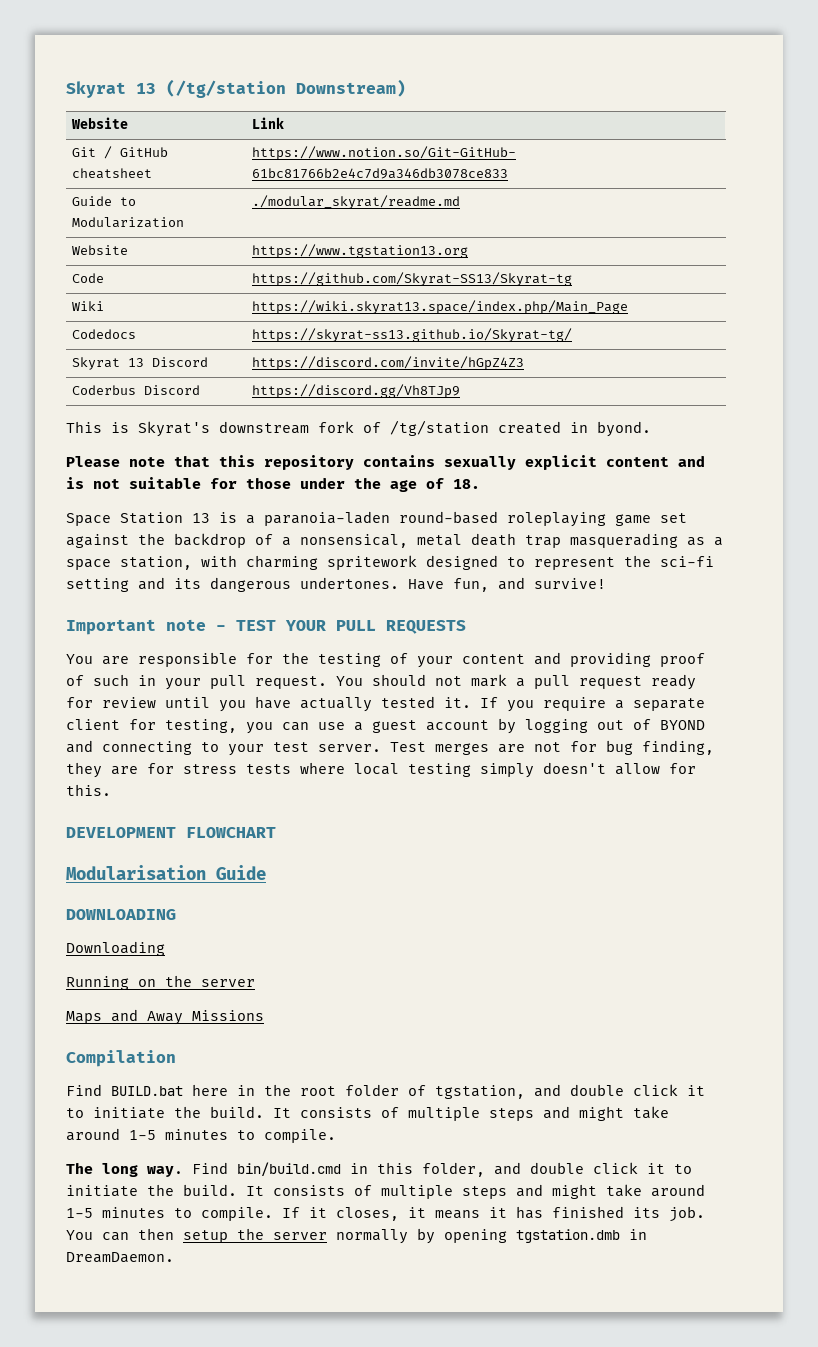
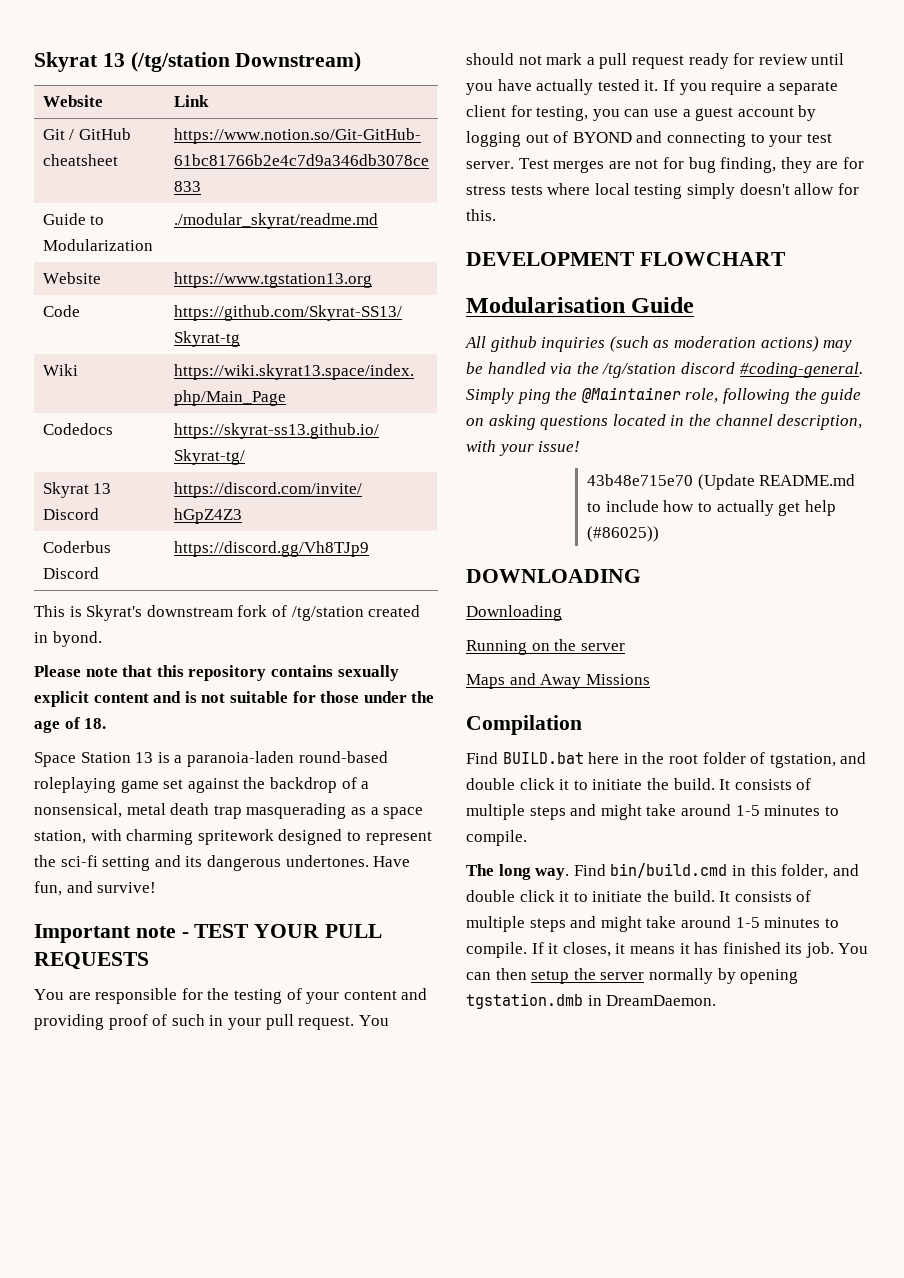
+ All github inquiries (such as moderation actions) may be handled via the /tg/station discord #coding-general. Simply ping the @Maintainer role, following the guide on asking questions located in the channel description, with your issue!
+ 43b48e715e70 (Update README.md to include how to actually get help (#86025))

